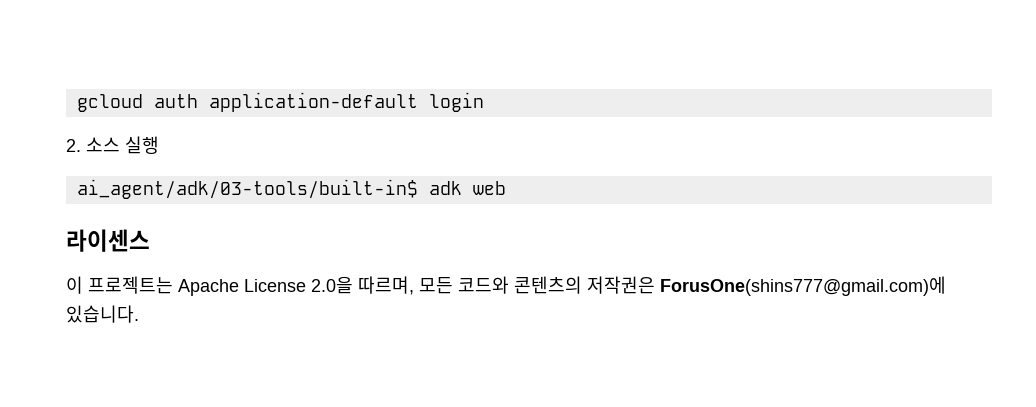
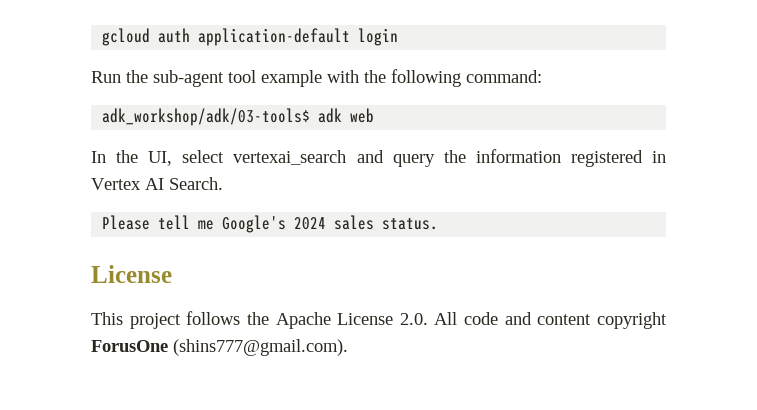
- 2. 소스 실행
- ai_agent/adk/03-tools/built-in$ adk web
- 라이센스
- 이 프로젝트는 Apache License 2.0을 따르며, 모든 코드와 콘텐츠의 저작권은 ForusOne(shins777@gmail.com)에 있습니다.
+ Run the sub-agent tool example with the following command:
+ adk_workshop/adk/03-tools$ adk web
+ In the UI, select vertexai_search and query the information registered in Vertex AI Search.
+ Please tell me Google's 2024 sales status.
+ License
+ This project follows the Apache License 2.0. All code and content copyright ForusOne (shins777@gmail.com).

